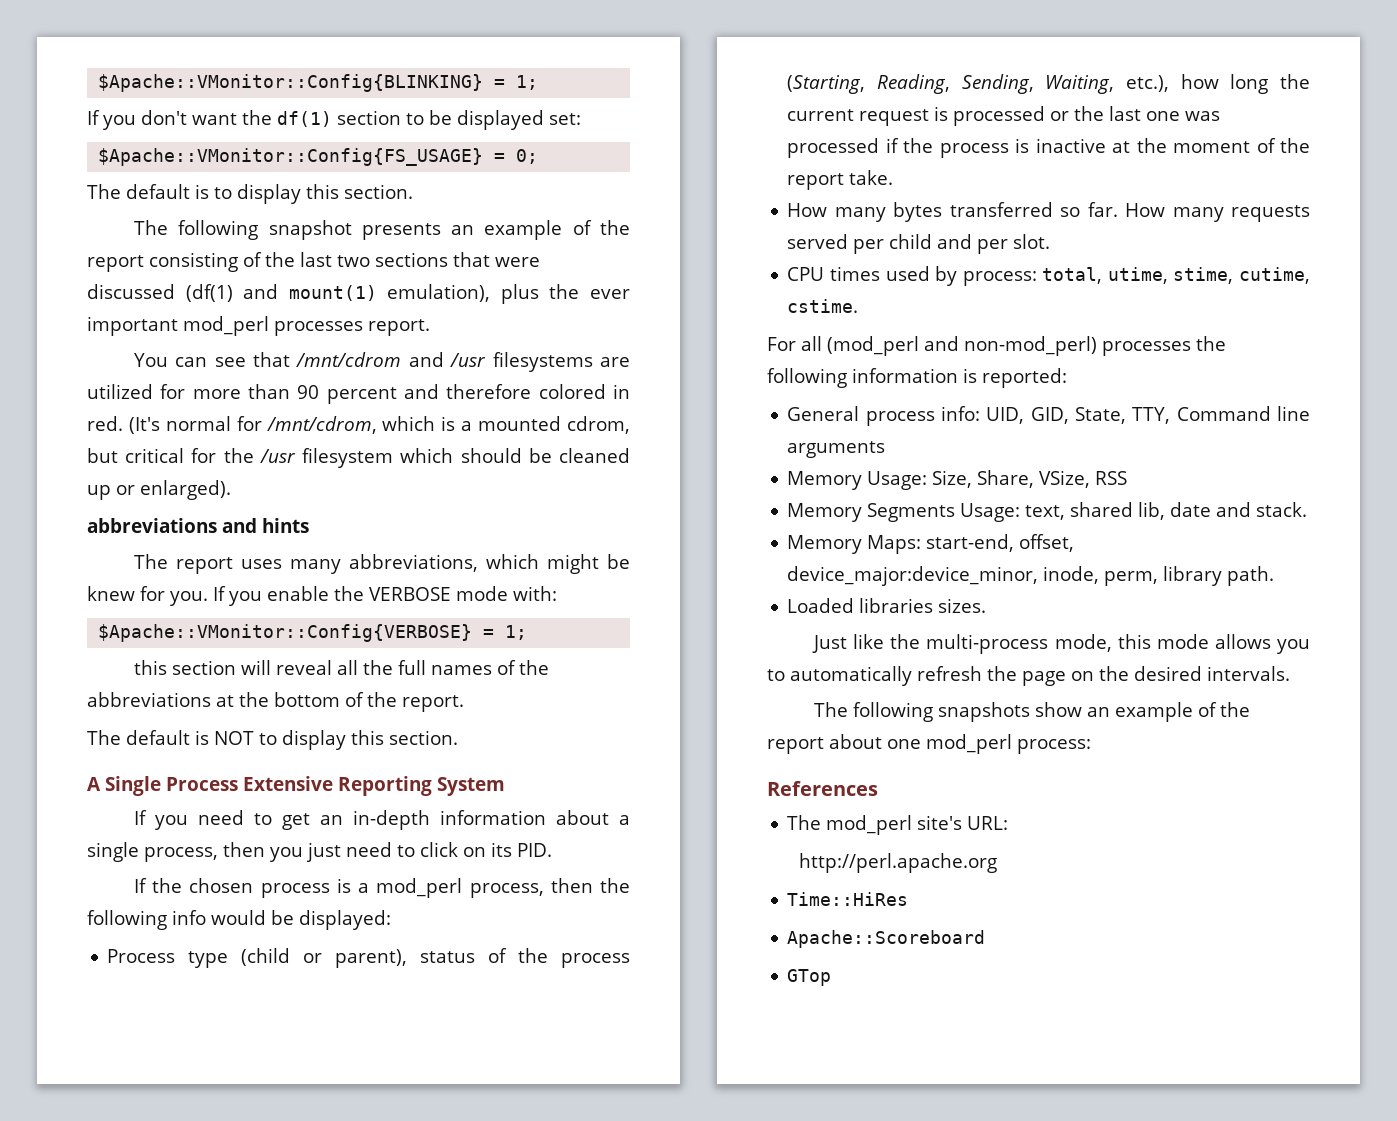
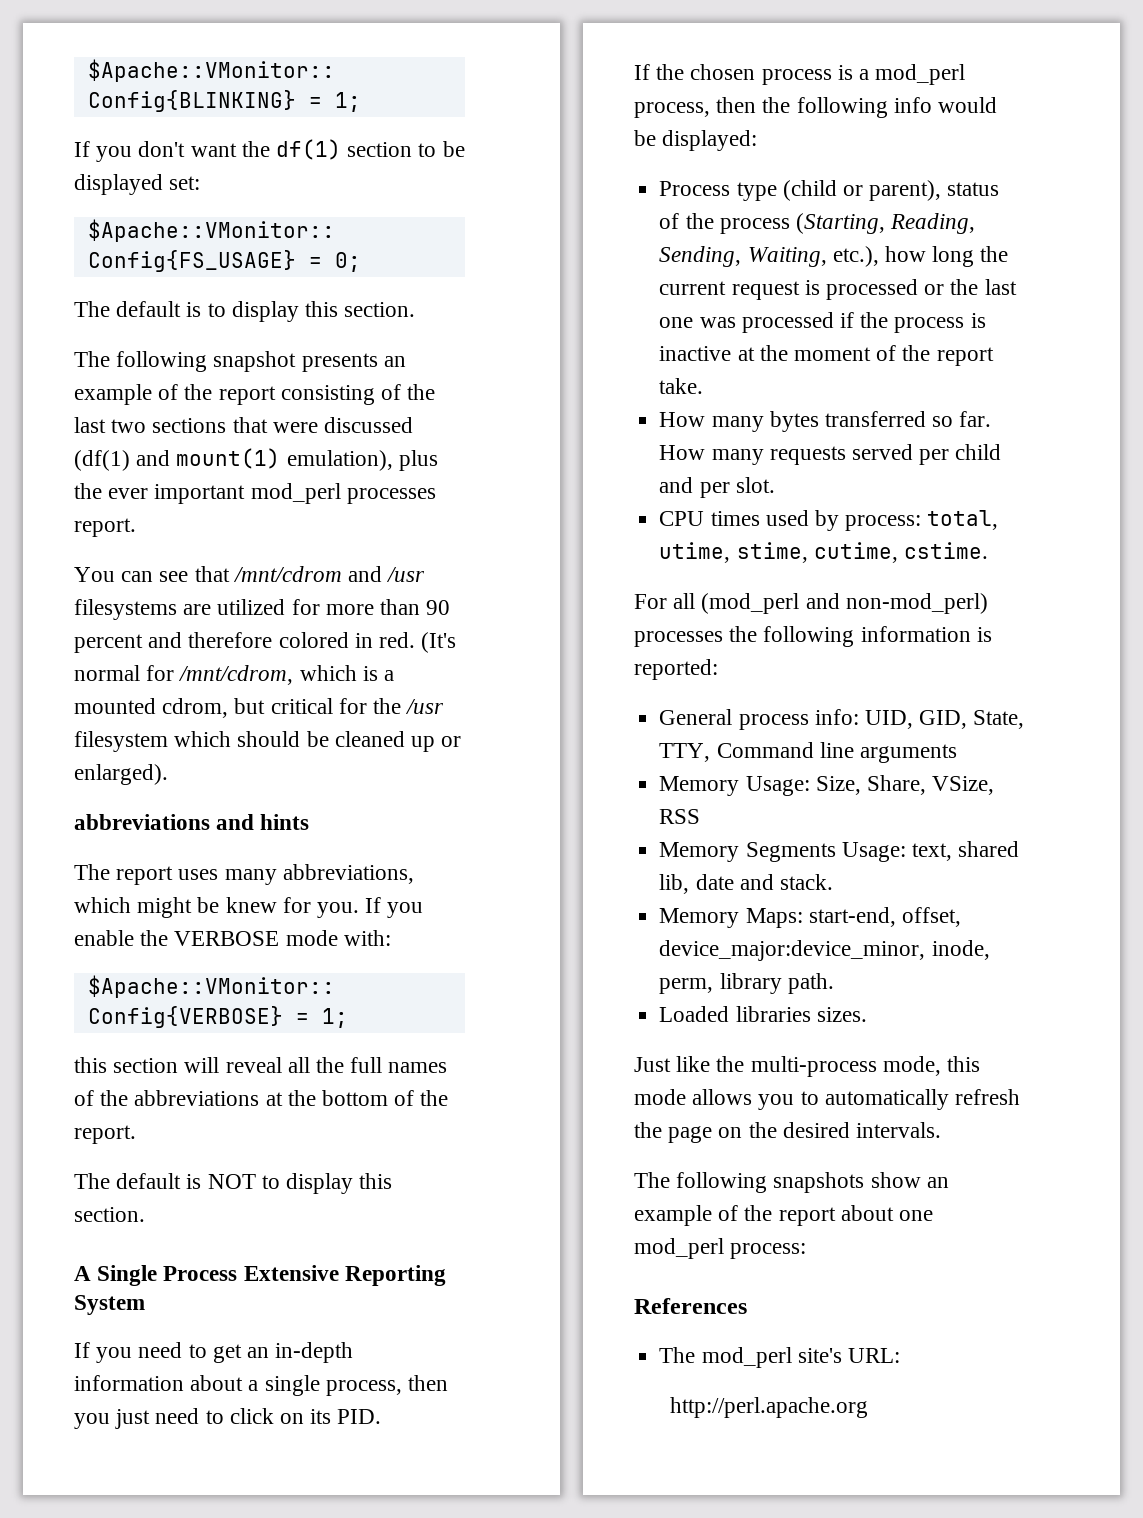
- Time::HiRes
- Apache::Scoreboard
- GTop

